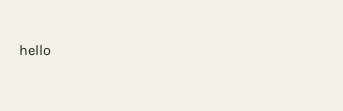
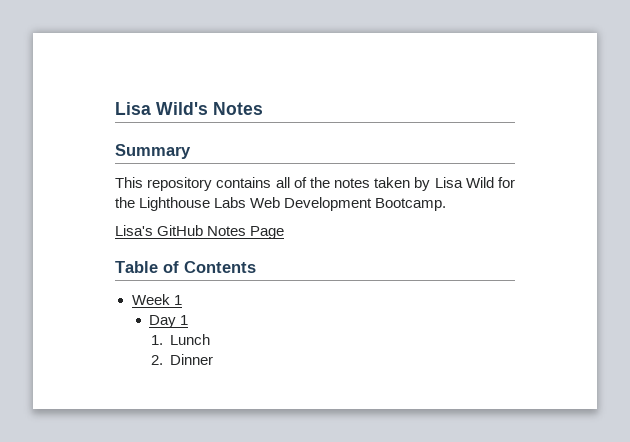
- hello
+ Lisa Wild's Notes
+ Summary
+ This repository contains all of the notes taken by Lisa Wild for the Lighthouse Labs Web Development Bootcamp.
+ Lisa's GitHub Notes Page
+ Table of Contents
+ Week 1
+ Day 1
+ 1. Lunch
+ 2. Dinner

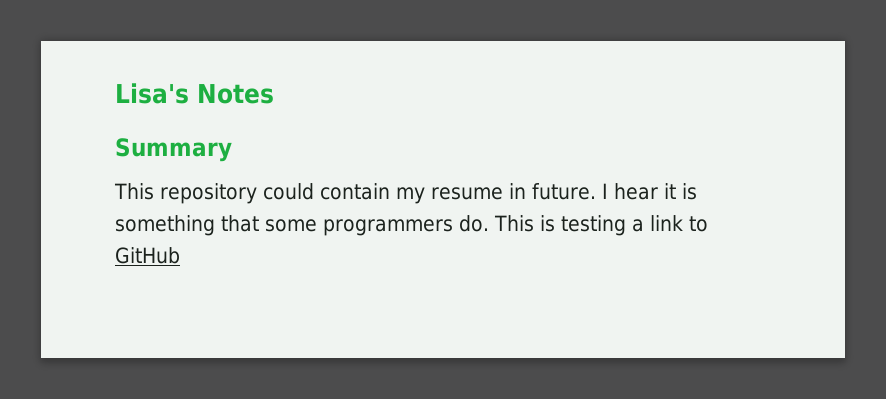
- Lisa Wild's Notes
+ Lisa's Notes
- This repository contains all of the notes taken by Lisa Wild for the Lighthouse Labs Web Development Bootcamp.
- Lisa's GitHub Notes Page
- Table of Contents
- Week 1
- Day 1
- 1. Lunch
- 2. Dinner
+ This repository could contain my resume in future. I hear it is something that some programmers do. This is testing a link to GitHub

